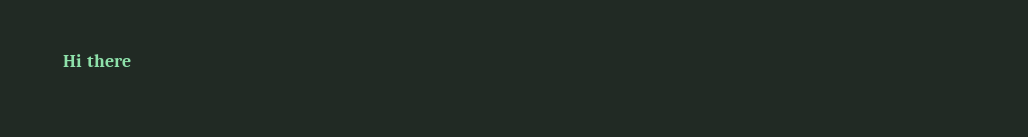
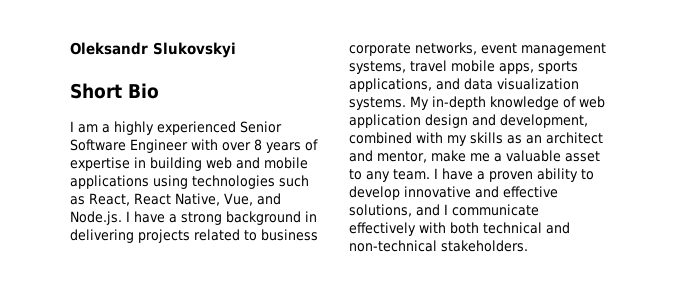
- Hi there
+ Oleksandr Slukovskyi
+ Short Bio
+ I am a highly experienced Senior Software Engineer with over 8 years of expertise in building web and mobile applications using technologies such as React, React Native, Vue, and Node.js. I have a strong background in delivering projects related to business corporate networks, event management systems, travel mobile apps, sports applications, and data visualization systems. My in-depth knowledge of web application design and development, combined with my skills as an architect and mentor, make me a valuable asset to any team. I have a proven ability to develop innovative and effective solutions, and I communicate effectively with both technical and non-technical stakeholders.

